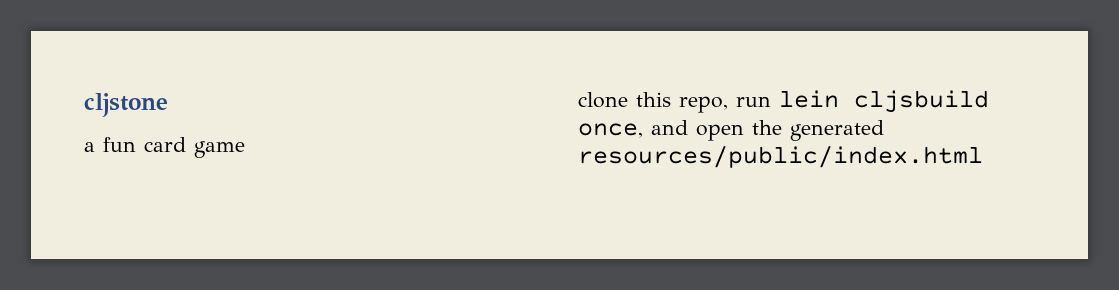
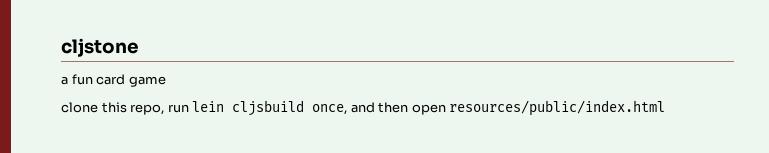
- clone this repo, run lein cljsbuild once, and open the generated resources/public/index.html
+ clone this repo, run lein cljsbuild once, and then open resources/public/index.html

